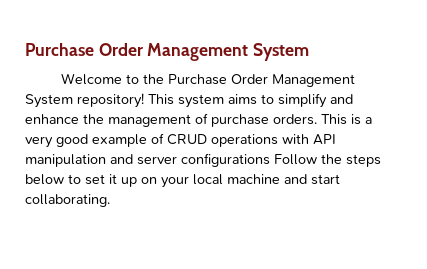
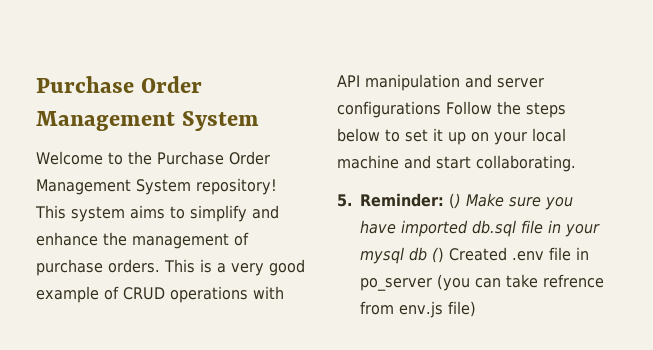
+ 5. Reminder: () Make sure you have imported db.sql file in your mysql db () Created .env file in po_server (you can take refrence from env.js file)

